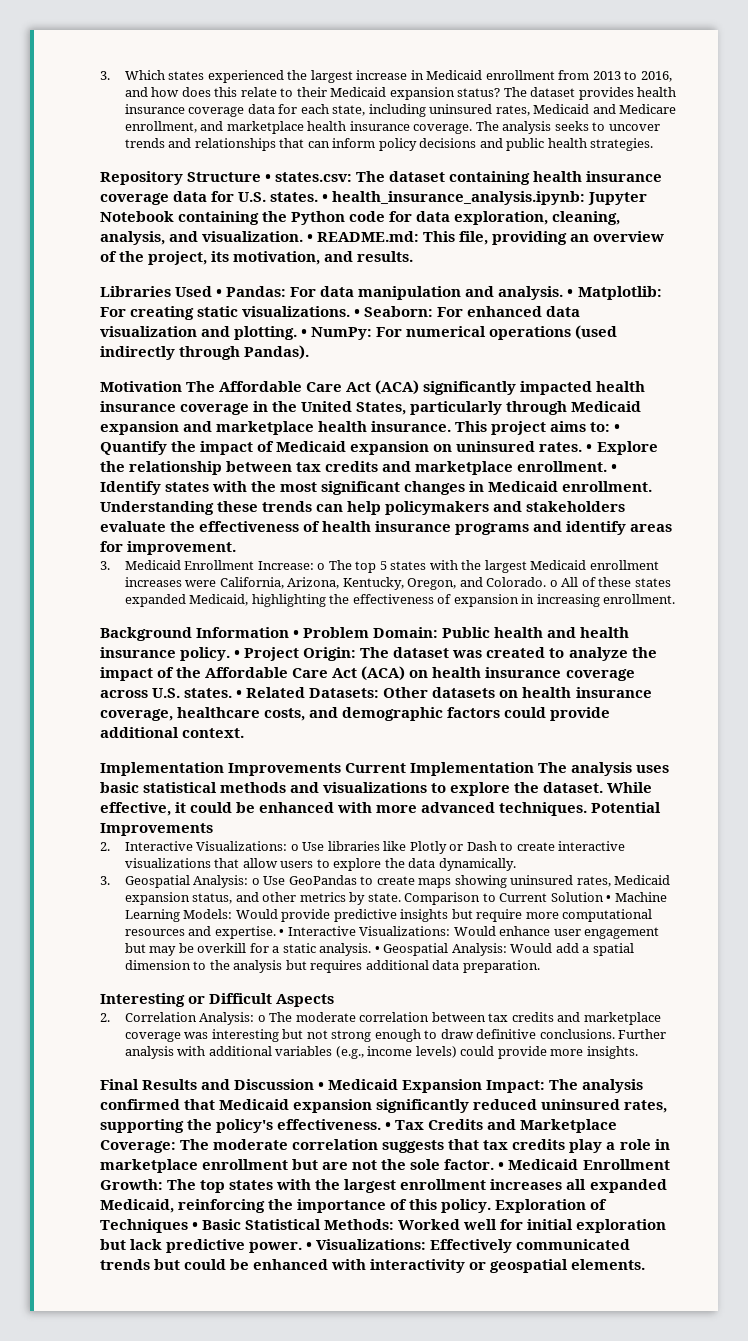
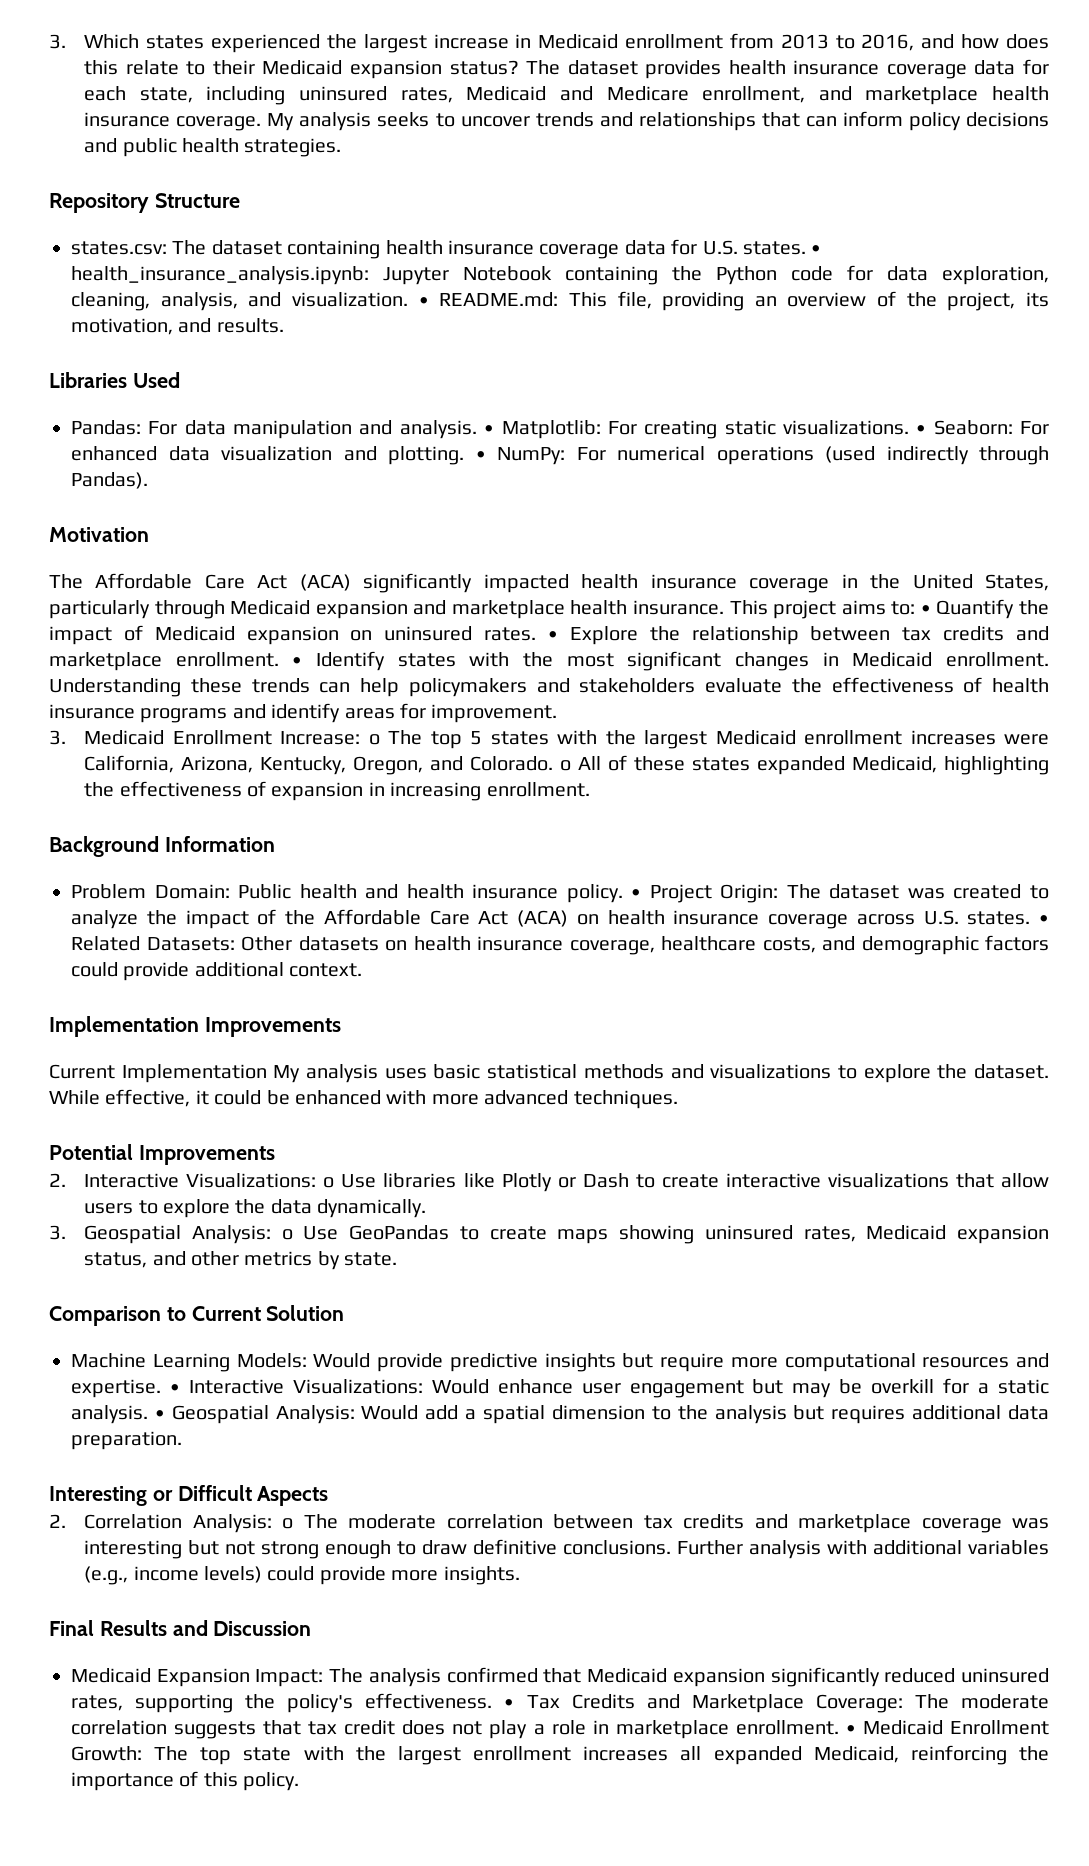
- The analysis seeks to uncover trends and relationships that can inform policy decisions and public health strategies.
+ My analysis seeks to uncover trends and relationships that can inform policy decisions and public health strategies.
- Repository Structure • states.csv: The dataset containing health insurance coverage data for U.S. states.
+ Repository Structure
+ states.csv: The dataset containing health insurance coverage data for U.S. states.
- Libraries Used • Pandas: For data manipulation and analysis.
+ Libraries Used
+ Pandas: For data manipulation and analysis.
- Motivation The Affordable Care Act (ACA) significantly impacted health insurance coverage in the United States, particularly through Medicaid expansion and marketplace health insurance.
+ Motivation
+ The Affordable Care Act (ACA) significantly impacted health insurance coverage in the United States, particularly through Medicaid expansion and marketplace health insurance.
- Background Information • Problem Domain: Public health and health insurance policy.
+ Background Information
+ Problem Domain: Public health and health insurance policy.
- Implementation Improvements Current Implementation The analysis uses basic statistical methods and visualizations to explore the dataset.
+ Implementation Improvements
+ Current Implementation My analysis uses basic statistical methods and visualizations to explore the dataset.
- While effective, it could be enhanced with more advanced techniques. Potential Improvements
+ While effective, it could be enhanced with more advanced techniques.
+ Potential Improvements
- 3. Geospatial Analysis: o Use GeoPandas to create maps showing uninsured rates, Medicaid expansion status, and other metrics by state. Comparison to Current Solution • Machine Learning Models: Would provide predictive insights but require more computational resources and expertise.
+ 3. Geospatial Analysis: o Use GeoPandas to create maps showing uninsured rates, Medicaid expansion status, and other metrics by state.
+ Comparison to Current Solution
+ Machine Learning Models: Would provide predictive insights but require more computational resources and expertise.
- Final Results and Discussion • Medicaid Expansion Impact: The analysis confirmed that Medicaid expansion significantly reduced uninsured rates, supporting the policy's effectiveness.
+ Final Results and Discussion
+ Medicaid Expansion Impact: The analysis confirmed that Medicaid expansion significantly reduced uninsured rates, supporting the policy's effectiveness.
- • Tax Credits and Marketplace Coverage: The moderate correlation suggests that tax credits play a role in marketplace enrollment but are not the sole factor.
+ • Tax Credits and Marketplace Coverage: The moderate correlation suggests that tax credit does not play a role in marketplace enrollment.
- • Medicaid Enrollment Growth: The top states with the largest enrollment increases all expanded Medicaid, reinforcing the importance of this policy. Exploration of Techniques • Basic Statistical Methods: Worked well for initial exploration but lack predictive power. • Visualizations: Effectively communicated trends but could be enhanced with interactivity or geospatial elements.
+ • Medicaid Enrollment Growth: The top state with the largest enrollment increases all expanded Medicaid, reinforcing the importance of this policy.

